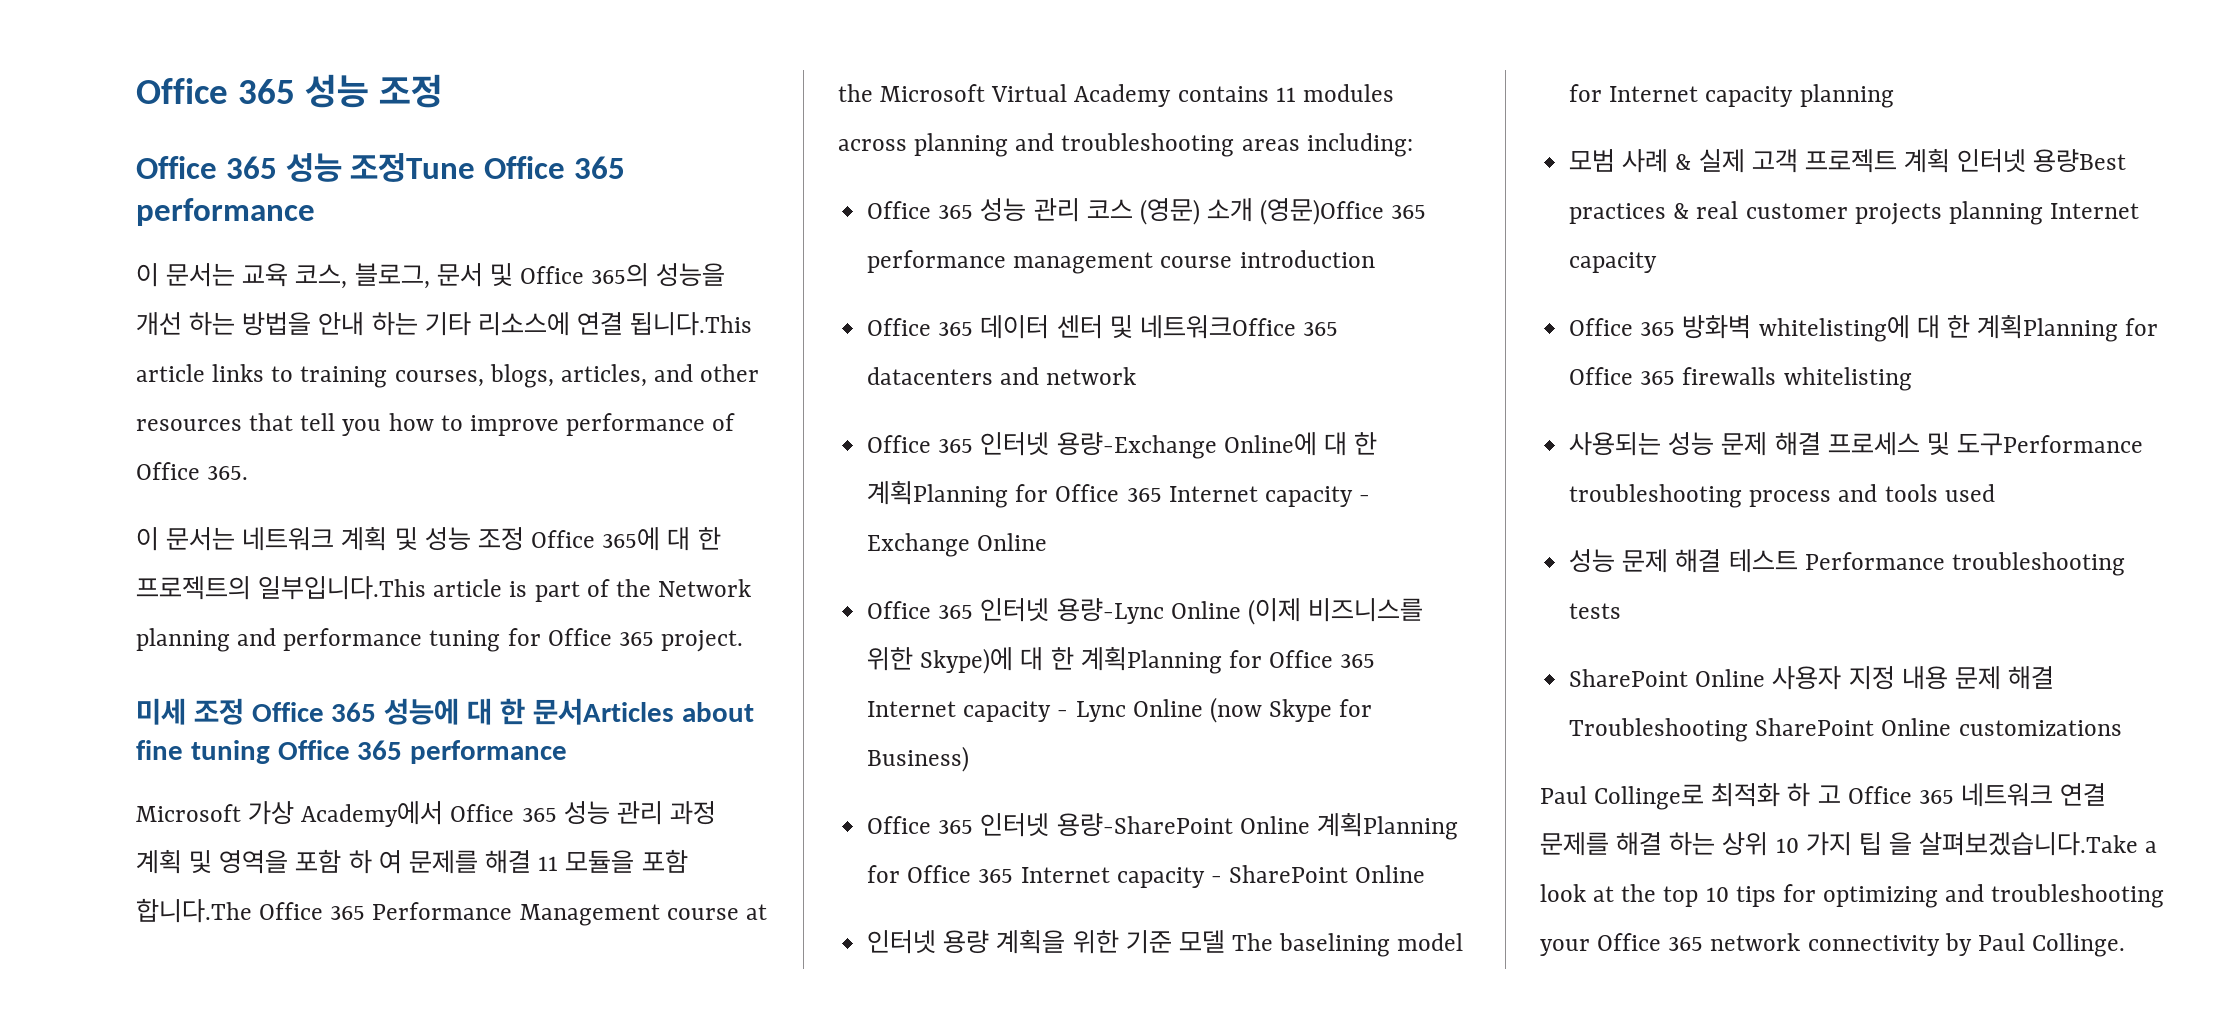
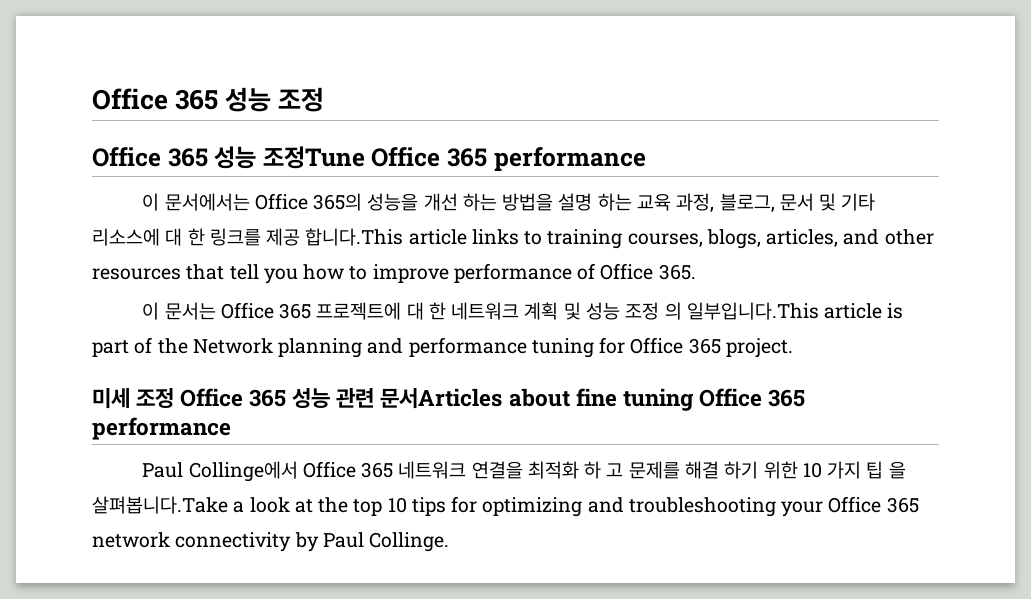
- 이 문서는 교육 코스, 블로그, 문서 및 Office 365의 성능을 개선 하는 방법을 안내 하는 기타 리소스에 연결 됩니다.This article links to training courses, blogs, articles, and other resources that tell you how to improve performance of Office 365.
+ 이 문서에서는 Office 365의 성능을 개선 하는 방법을 설명 하는 교육 과정, 블로그, 문서 및 기타 리소스에 대 한 링크를 제공 합니다.This article links to training courses, blogs, articles, and other resources that tell you how to improve performance of Office 365.
- 이 문서는 네트워크 계획 및 성능 조정 Office 365에 대 한 프로젝트의 일부입니다.This article is part of the Network planning and performance tuning for Office 365 project.
+ 이 문서는 Office 365 프로젝트에 대 한 네트워크 계획 및 성능 조정 의 일부입니다.This article is part of the Network planning and performance tuning for Office 365 project.
- 미세 조정 Office 365 성능에 대 한 문서Articles about fine tuning Office 365 performance
+ 미세 조정 Office 365 성능 관련 문서Articles about fine tuning Office 365 performance
- Microsoft 가상 Academy에서 Office 365 성능 관리 과정 계획 및 영역을 포함 하 여 문제를 해결 11 모듈을 포함 합니다.The Office 365 Performance Management course at the Microsoft Virtual Academy contains 11 modules across planning and troubleshooting areas including:
- Office 365 성능 관리 코스 (영문) 소개 (영문)Office 365 performance management course introduction
- Office 365 데이터 센터 및 네트워크Office 365 datacenters and network
- Office 365 인터넷 용량-Exchange Online에 대 한 계획Planning for Office 365 Internet capacity - Exchange Online
- Office 365 인터넷 용량-Lync Online (이제 비즈니스를 위한 Skype)에 대 한 계획Planning for Office 365 Internet capacity - Lync Online (now Skype for Business)
- Office 365 인터넷 용량-SharePoint Online 계획Planning for Office 365 Internet capacity - SharePoint Online
- 인터넷 용량 계획을 위한 기준 모델 The baselining model for Internet capacity planning
- 모범 사례 & 실제 고객 프로젝트 계획 인터넷 용량Best practices & real customer projects planning Internet capacity
- Office 365 방화벽 whitelisting에 대 한 계획Planning for Office 365 firewalls whitelisting
- 사용되는 성능 문제 해결 프로세스 및 도구Performance troubleshooting process and tools used
- 성능 문제 해결 테스트 Performance troubleshooting tests
- SharePoint Online 사용자 지정 내용 문제 해결 Troubleshooting SharePoint Online customizations
- Paul Collinge로 최적화 하 고 Office 365 네트워크 연결 문제를 해결 하는 상위 10 가지 팁 을 살펴보겠습니다.Take a look at the top 10 tips for optimizing and troubleshooting your Office 365 network connectivity by Paul Collinge.
+ Paul Collinge에서 Office 365 네트워크 연결을 최적화 하 고 문제를 해결 하기 위한 10 가지 팁 을 살펴봅니다.Take a look at the top 10 tips for optimizing and troubleshooting your Office 365 network connectivity by Paul Collinge.

